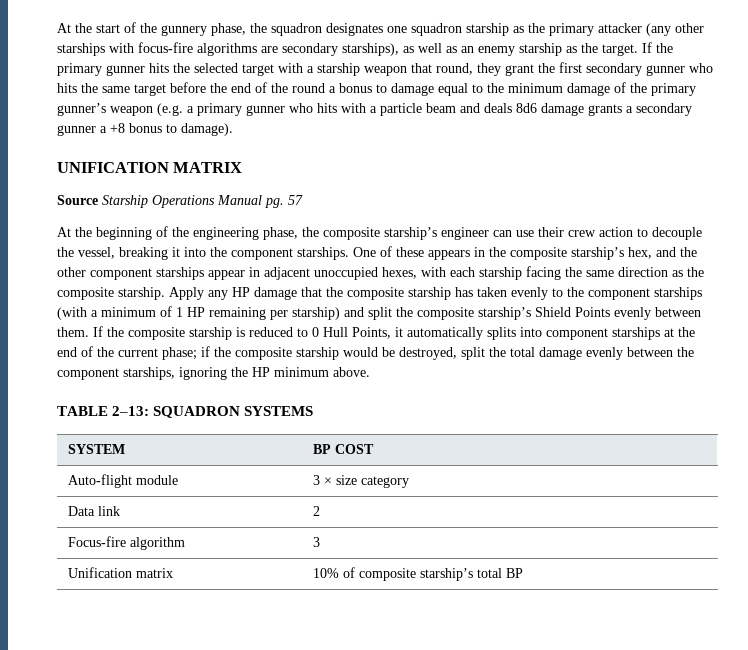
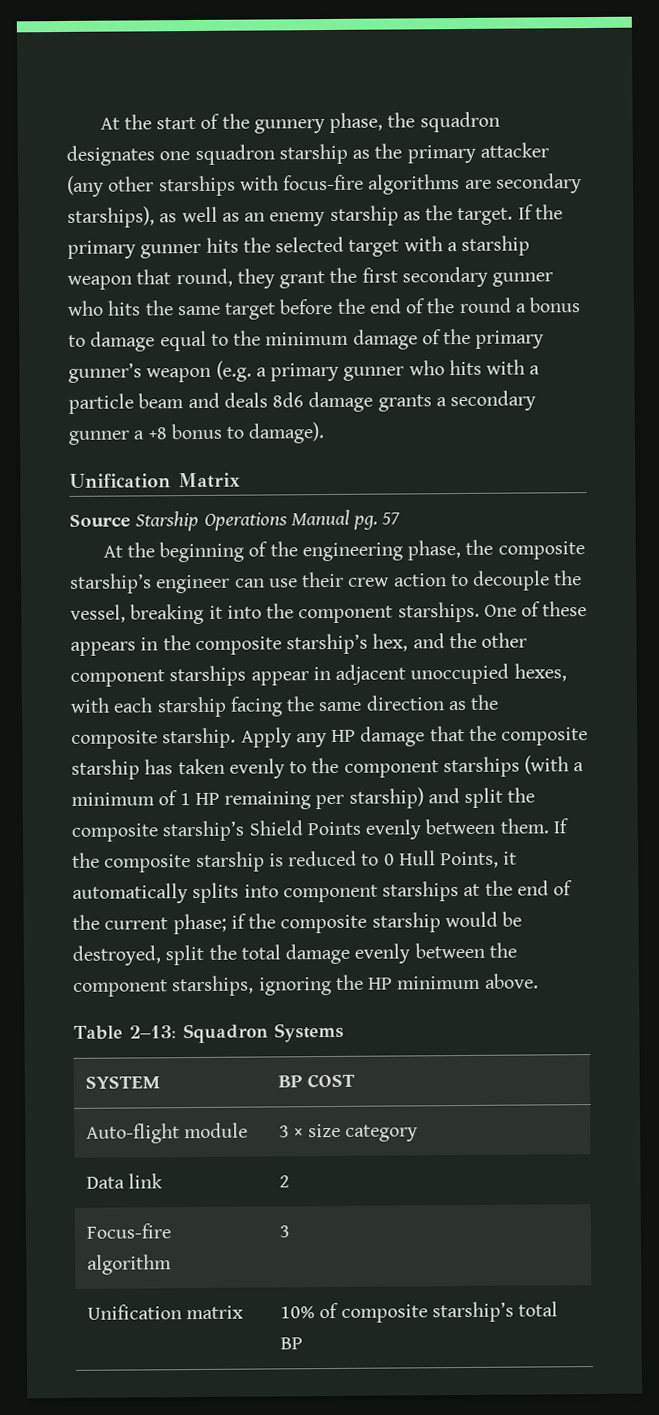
- UNIFICATION MATRIX
+ Unification Matrix
- TABLE 2–13: SQUADRON SYSTEMS
+ Table 2–13: Squadron Systems

